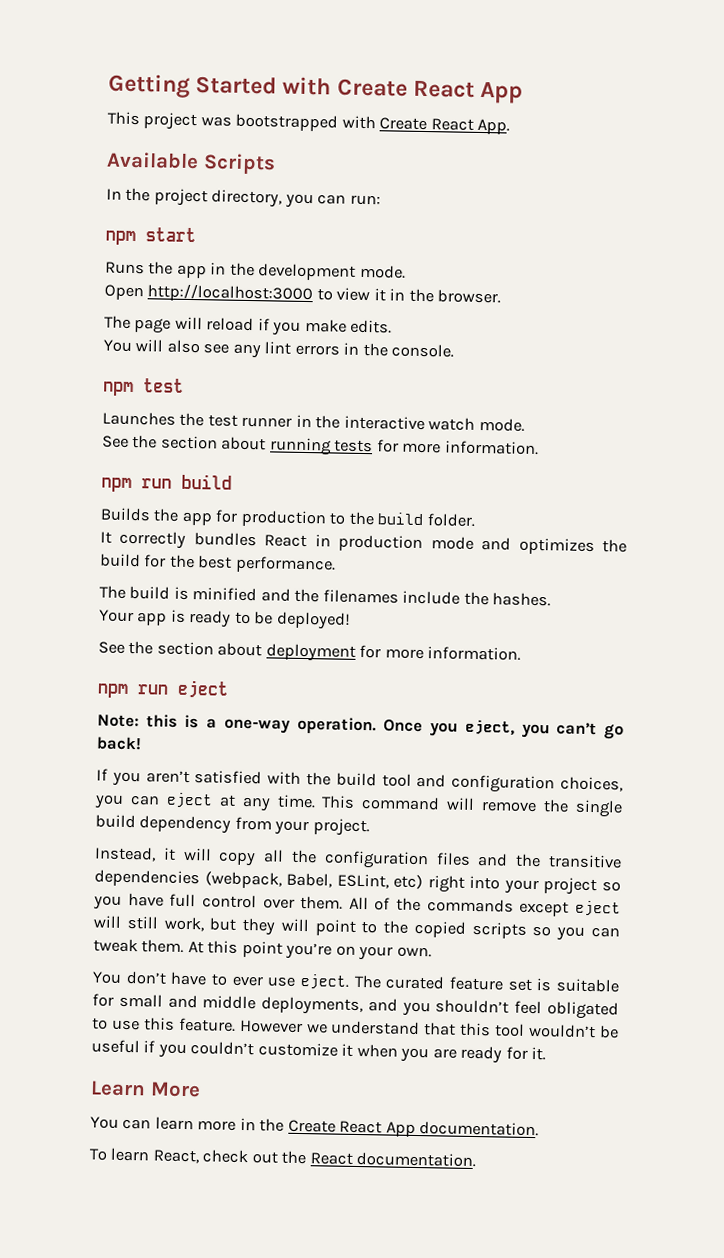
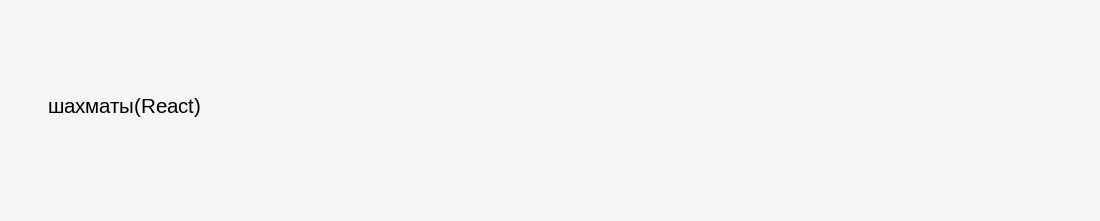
- Getting Started with Create React App
- This project was bootstrapped with Create React App.
- Available Scripts
- In the project directory, you can run:
- npm start
- Runs the app in the development mode.
- Open http://localhost:3000 to view it in the browser.
- The page will reload if you make edits.
- You will also see any lint errors in the console.
- npm test
- Launches the test runner in the interactive watch mode.
- See the section about running tests for more information.
- npm run build
- Builds the app for production to the build folder.
- It correctly bundles React in production mode and optimizes the build for the best performance.
- The build is minified and the filenames include the hashes.
- Your app is ready to be deployed!
- See the section about deployment for more information.
- npm run eject
- Note: this is a one-way operation. Once you eject, you can’t go back!
- If you aren’t satisfied with the build tool and configuration choices, you can eject at any time. This command will remove the single build dependency from your project.
- Instead, it will copy all the configuration files and the transitive dependencies (webpack, Babel, ESLint, etc) right into your project so you have full control over them. All of the commands except eject will still work, but they will point to the copied scripts so you can tweak them. At this point you’re on your own.
- You don’t have to ever use eject. The curated feature set is suitable for small and middle deployments, and you shouldn’t feel obligated to use this feature. However we understand that this tool wouldn’t be useful if you couldn’t customize it when you are ready for it.
- Learn More
- You can learn more in the Create React App documentation.
- To learn React, check out the React documentation.
+ шахматы(React)

